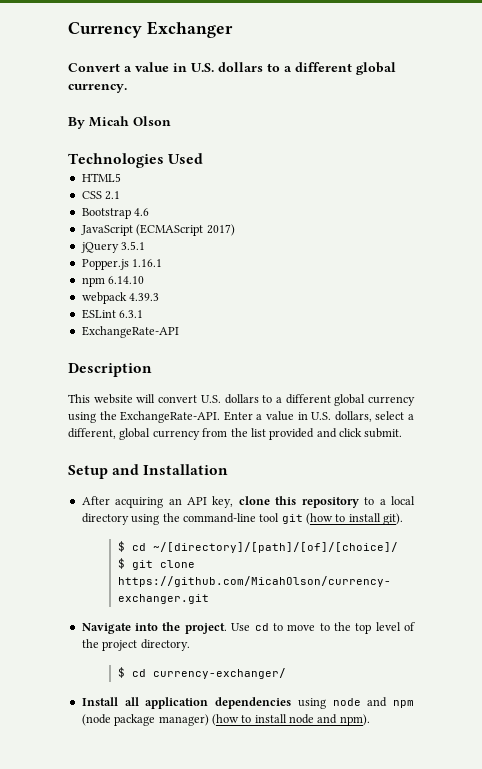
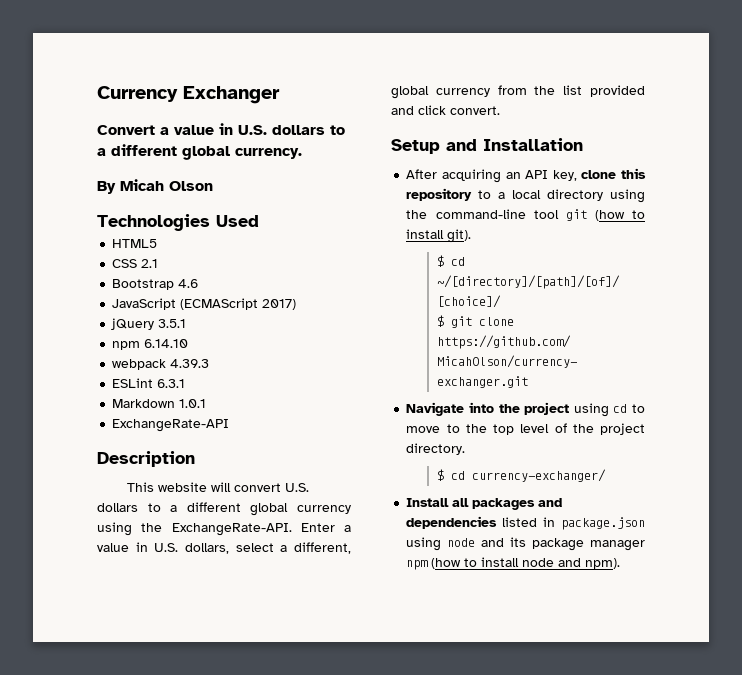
- Popper.js 1.16.1
+ Markdown 1.0.1
- Enter a value in U.S. dollars, select a different, global currency from the list provided and click submit.
+ Enter a value in U.S. dollars, select a different, global currency from the list provided and click convert.
- Navigate into the project. Use cd to move to the top level of the project directory.
+ Navigate into the project using cd to move to the top level of the project directory.
- Install all application dependencies using node and npm (node package manager) (how to install node and npm).
+ Install all packages and dependencies listed in package.json using node and its package manager npm (how to install node and npm).

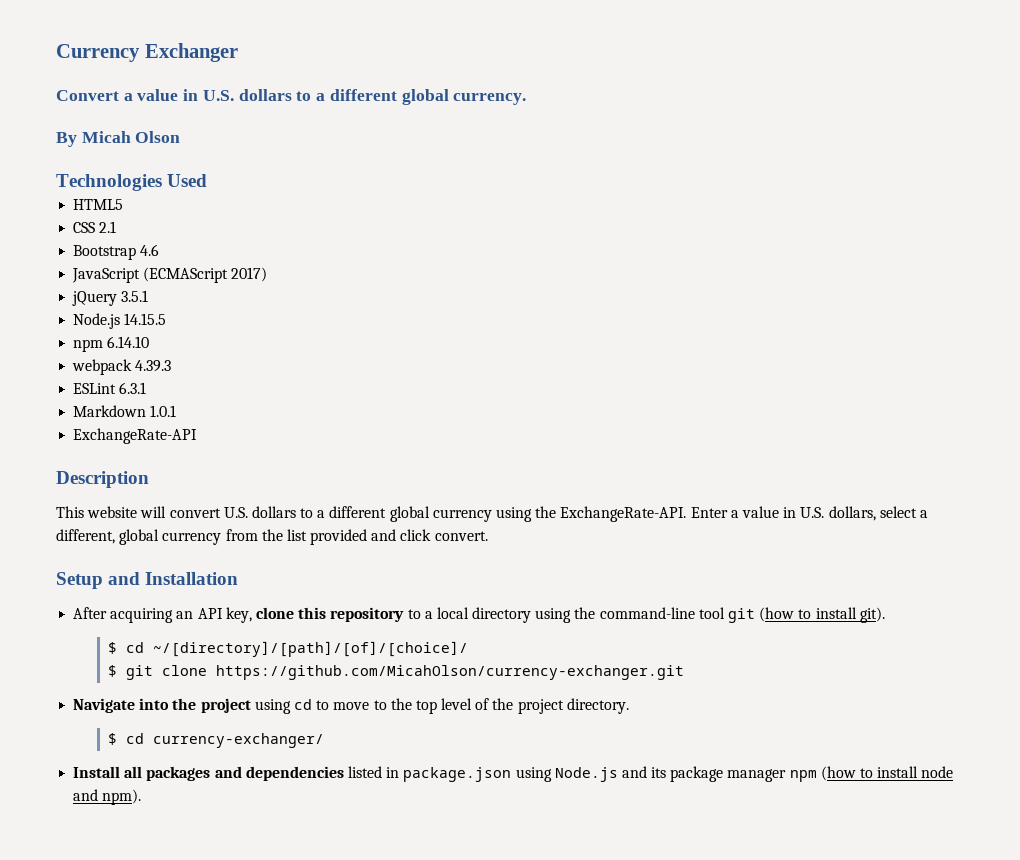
+ Node.js 14.15.5
- Install all packages and dependencies listed in package.json using node and its package manager npm (how to install node and npm).
+ Install all packages and dependencies listed in package.json using Node.js and its package manager npm (how to install node and npm).

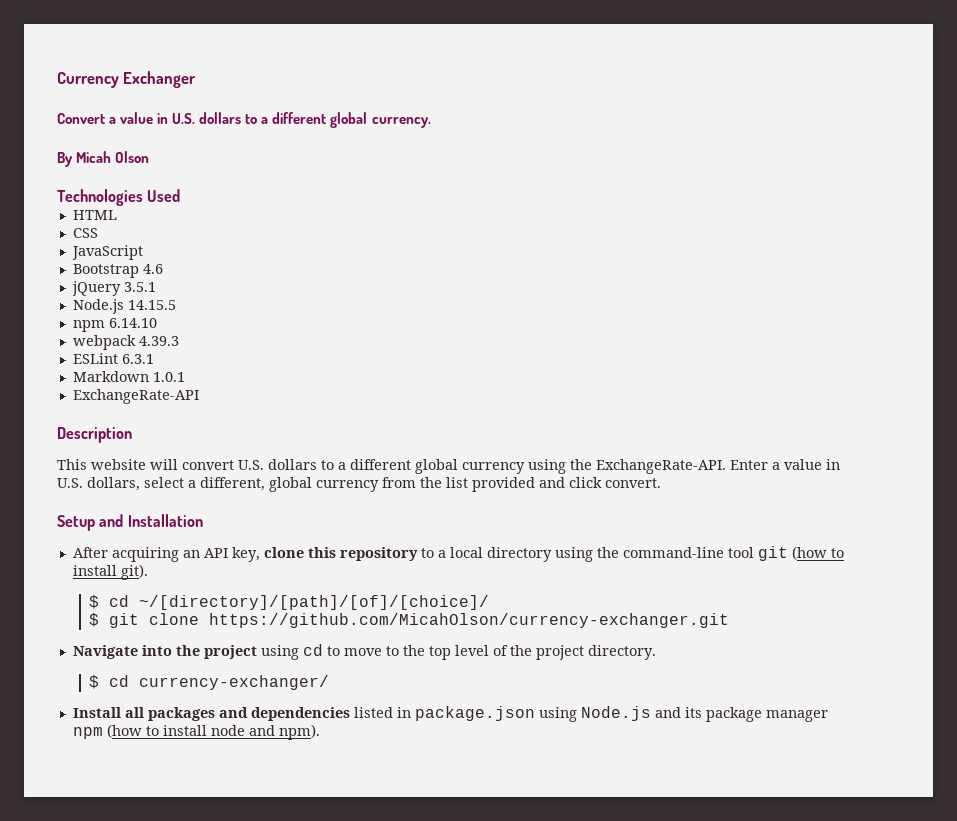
- HTML5
+ HTML
- CSS 2.1
+ CSS
+ JavaScript
- JavaScript (ECMAScript 2017)

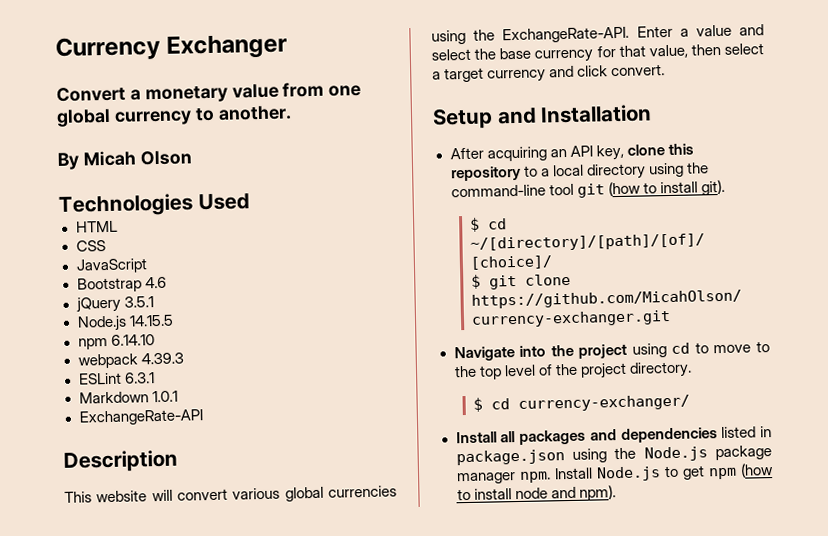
- Convert a value in U.S. dollars to a different global currency.
+ Convert a monetary value from one global currency to another.
- This website will convert U.S. dollars to a different global currency using the ExchangeRate-API.
+ This website will convert various global currencies using the ExchangeRate-API.
- Enter a value in U.S. dollars, select a different, global currency from the list provided and click convert.
+ Enter a value and select the base currency for that value, then select a target currency and click convert.
- Install all packages and dependencies listed in package.json using Node.js and its package manager npm (how to install node and npm).
+ Install all packages and dependencies listed in package.json using the Node.js package manager npm. Install Node.js to get npm (how to install node and npm).

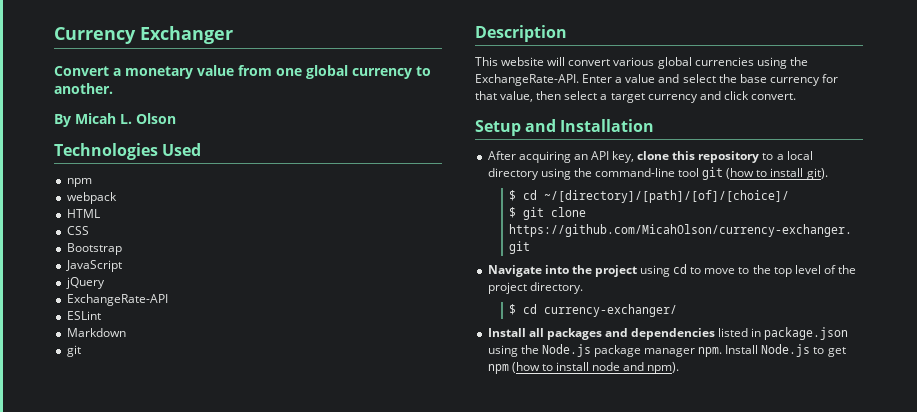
- By Micah Olson
+ By Micah L. Olson
  Technologies Used
+ npm
+ webpack
+ Bootstrap
- Bootstrap 4.6
- jQuery 3.5.1
- Node.js 14.15.5
- npm 6.14.10
- webpack 4.39.3
+ jQuery
+ ExchangeRate-API
- ESLint 6.3.1
+ ESLint
- Markdown 1.0.1
- ExchangeRate-API
+ Markdown
+ git

